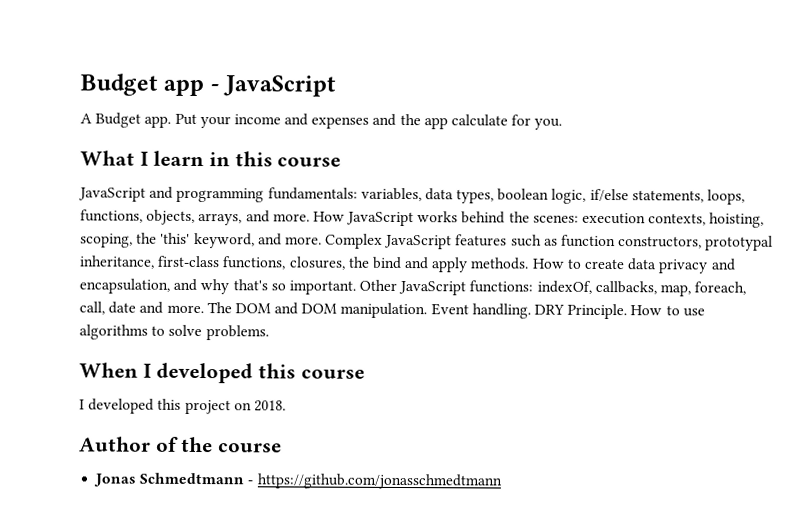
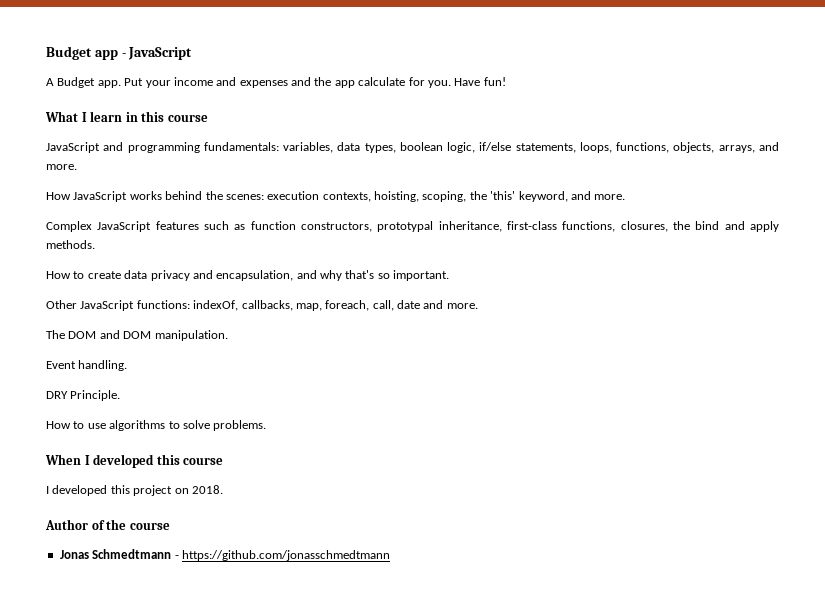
+ Have fun!
- variables, data types, boolean logic, if/else statements, loops, functions, objects, arrays, and more. How JavaScript works behind the scenes:
+ variables, data types, boolean logic, if/else statements, loops, functions, objects, arrays, and more.
+ How JavaScript works behind the scenes:
- execution contexts, hoisting, scoping, the 'this' keyword, and more. Complex JavaScript features such as function constructors, prototypal inheritance, first-class functions, closures, the bind and apply methods. How to create data privacy and encapsulation, and why that's so important. Other JavaScript functions:
+ execution contexts, hoisting, scoping, the 'this' keyword, and more.
+ Complex JavaScript features such as function constructors, prototypal inheritance, first-class functions, closures, the bind and apply methods.
+ How to create data privacy and encapsulation, and why that's so important.
+ Other JavaScript functions:
- indexOf, callbacks, map, foreach, call, date and more. The DOM and DOM manipulation. Event handling. DRY Principle. How to use algorithms to solve problems.
+ indexOf, callbacks, map, foreach, call, date and more.
+ The DOM and DOM manipulation.
+ Event handling.
+ DRY Principle.
+ How to use algorithms to solve problems.

